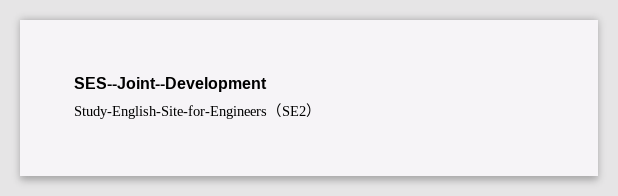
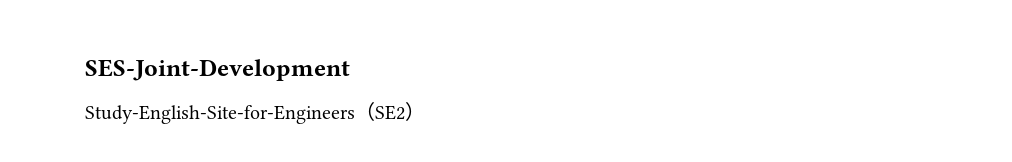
- SES--Joint--Development
+ SES-Joint-Development

